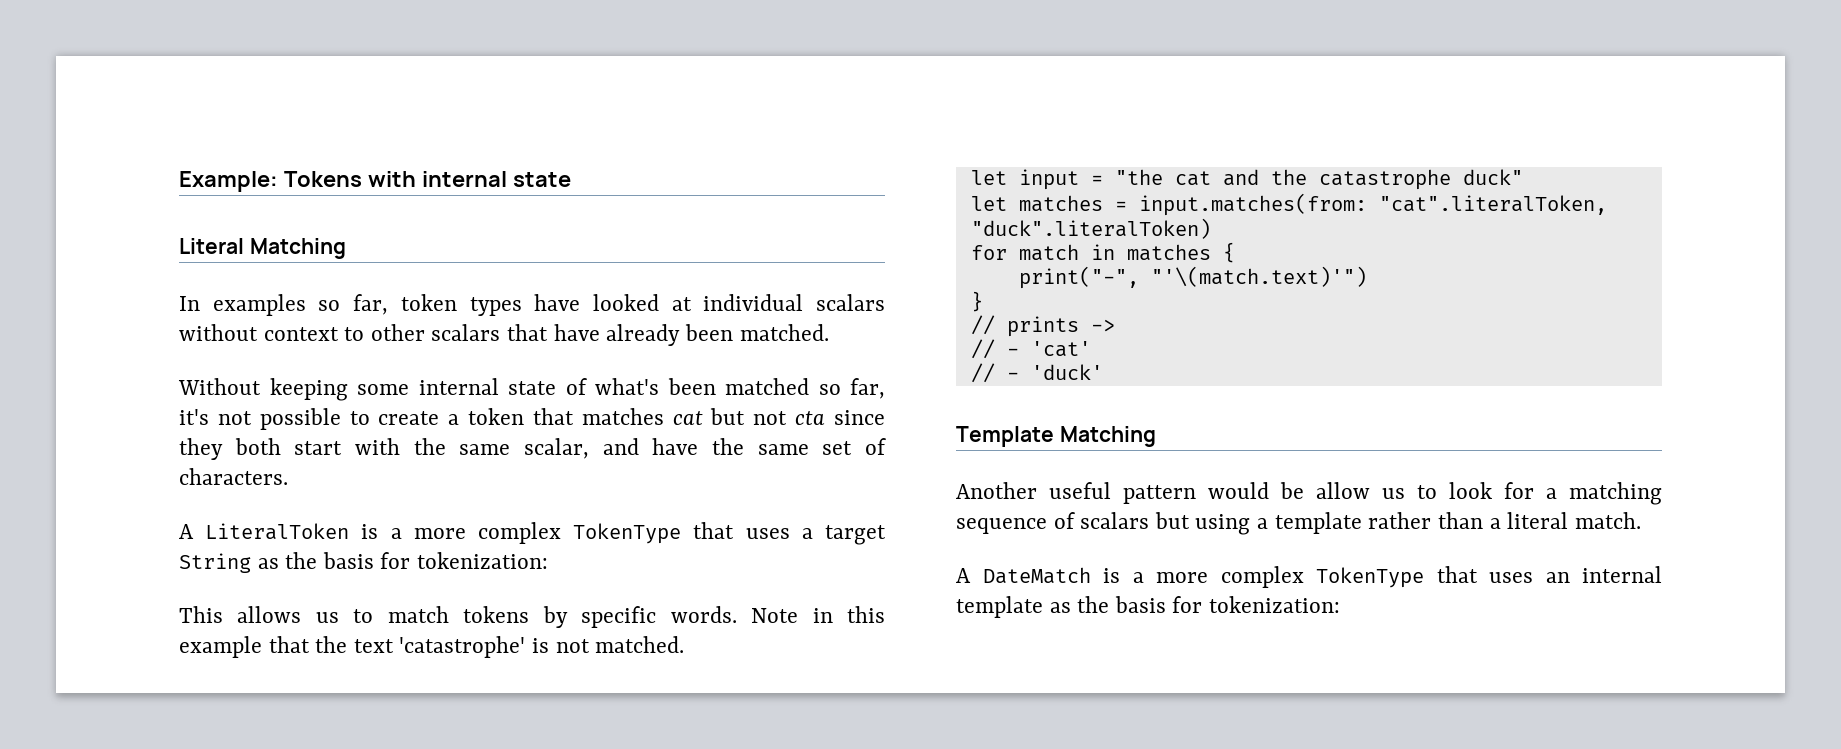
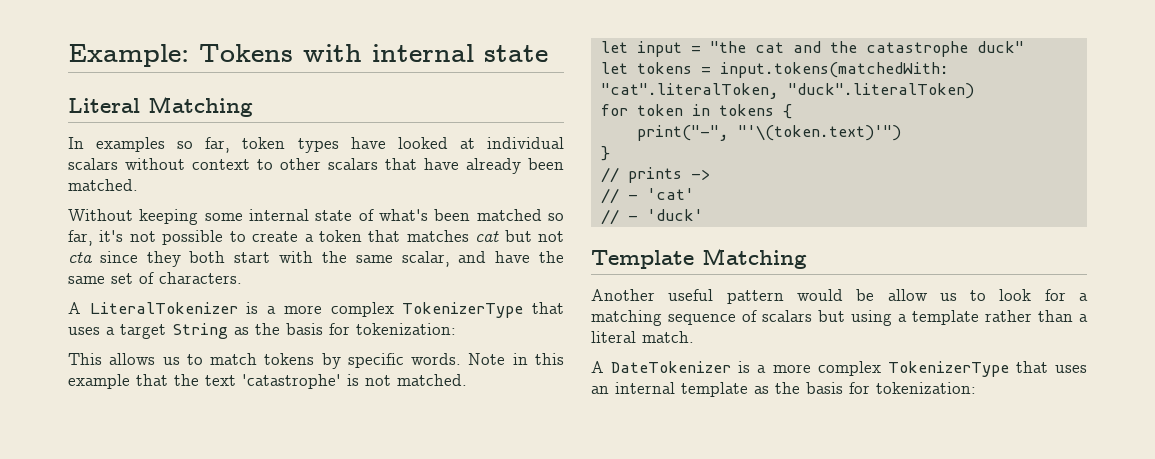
- A LiteralToken is a more complex TokenType that uses a target String as the basis for tokenization:
+ A LiteralTokenizer is a more complex TokenizerType that uses a target String as the basis for tokenization:
- let matches = input.matches(from: "cat".literalToken, "duck".literalToken)
+ let tokens = input.tokens(matchedWith: "cat".literalToken, "duck".literalToken)
- for match in matches {
+ for token in tokens {
- print("-", "'\(match.text)'")
+ print("-", "'\(token.text)'")
- A DateMatch is a more complex TokenType that uses an internal template as the basis for tokenization:
+ A DateTokenizer is a more complex TokenizerType that uses an internal template as the basis for tokenization:

